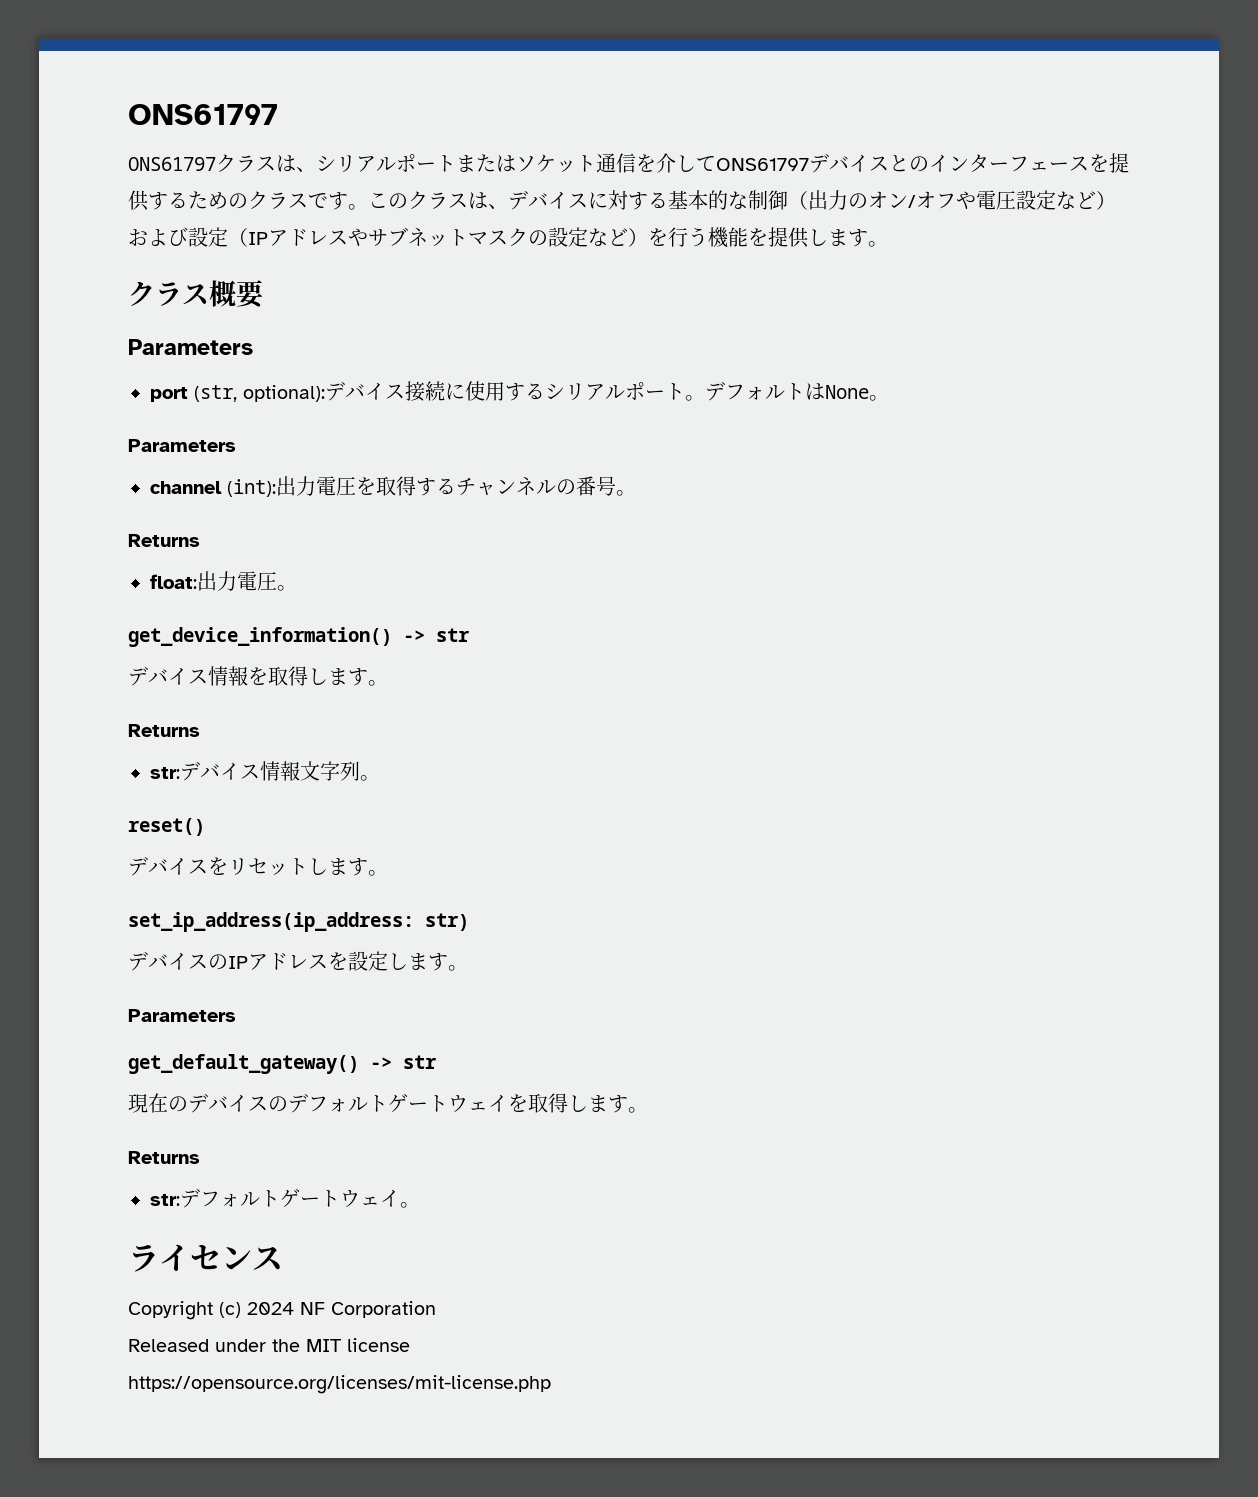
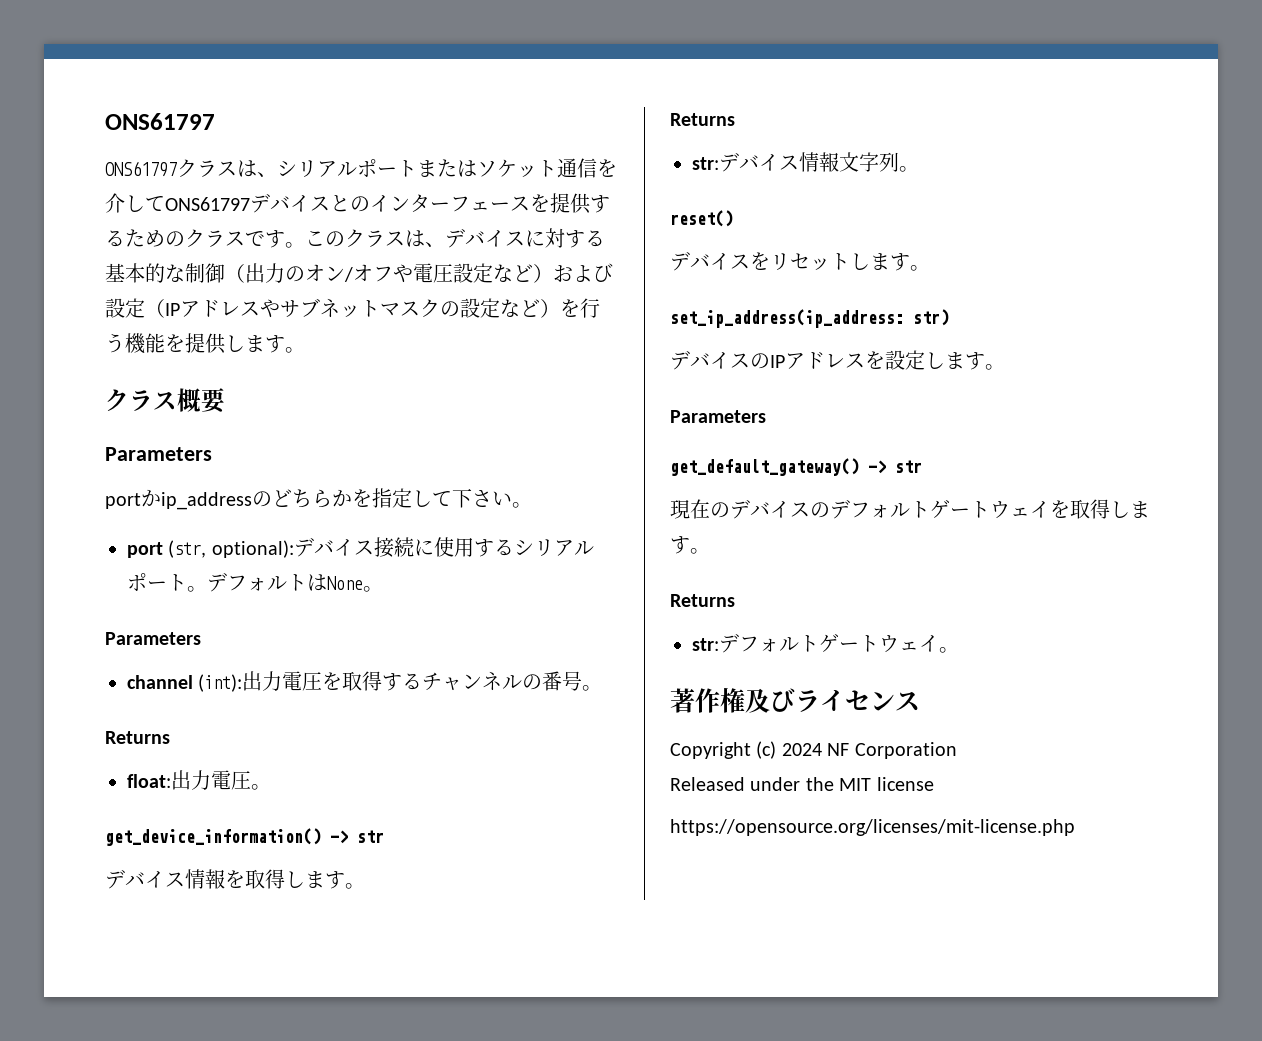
+ portかip_addressのどちらかを指定して下さい。
- ライセンス
+ 著作権及びライセンス

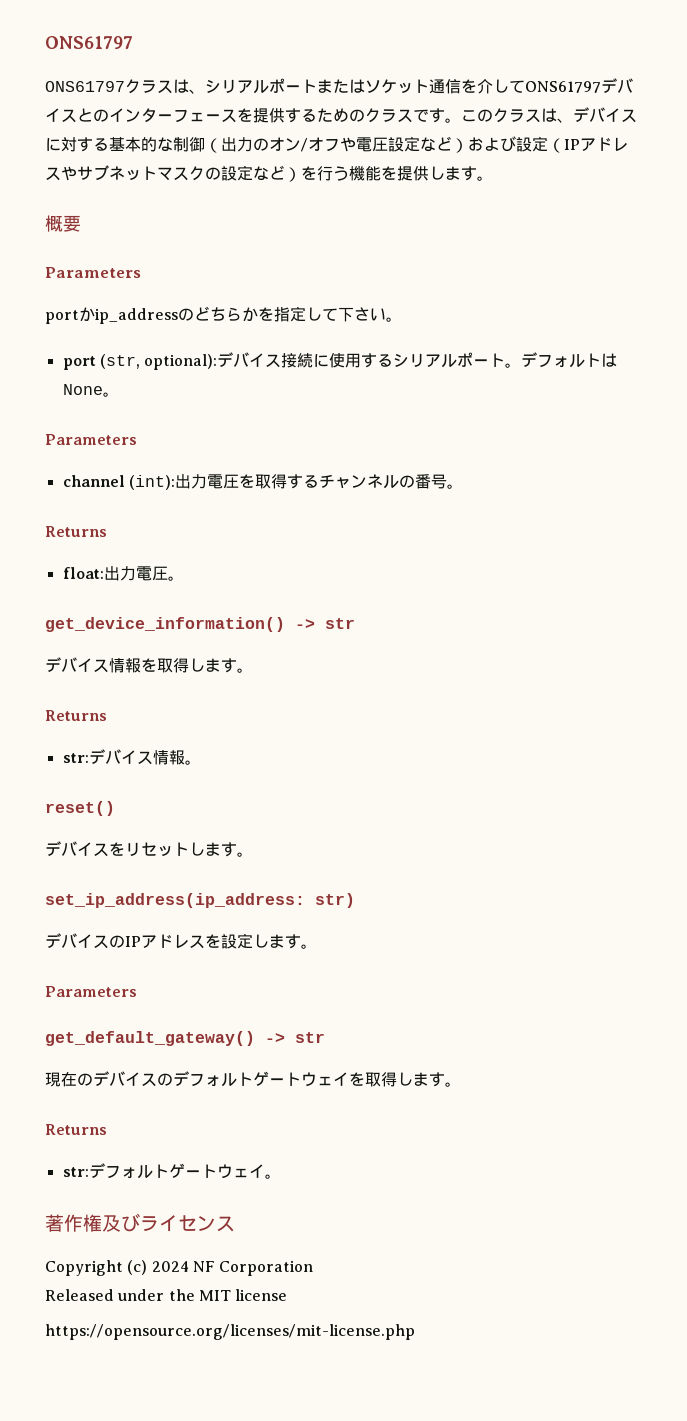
- クラス概要
+ 概要
- str:デバイス情報文字列。
+ str:デバイス情報。

